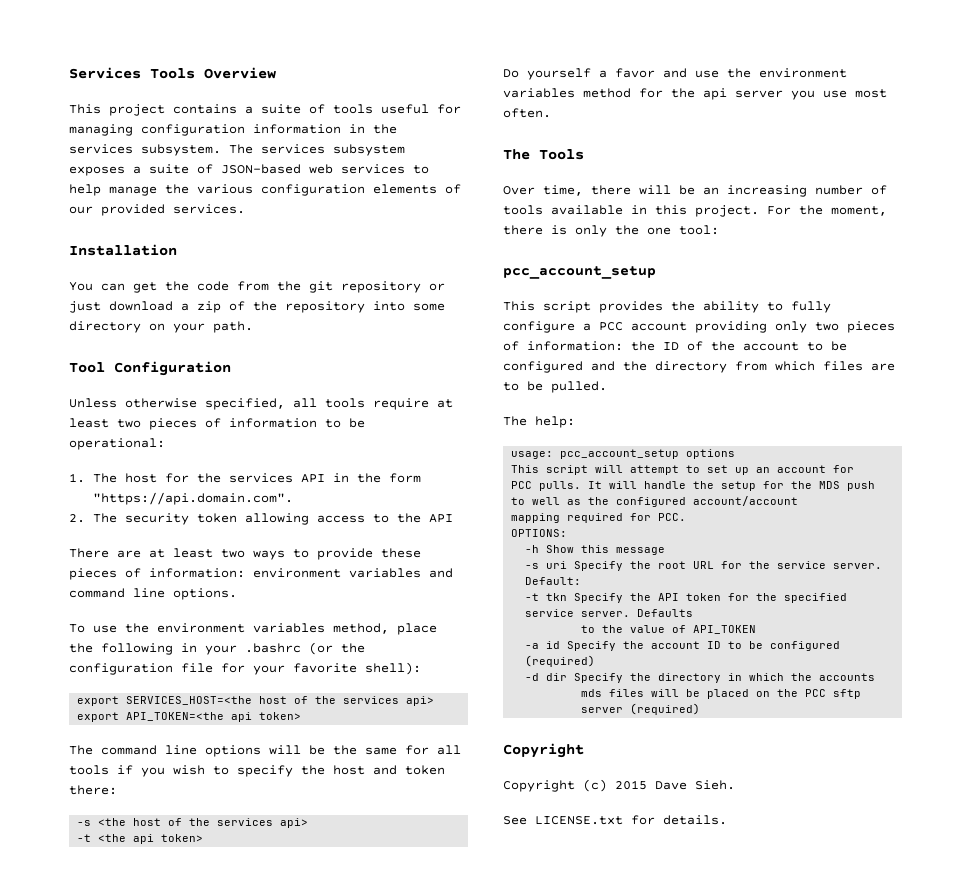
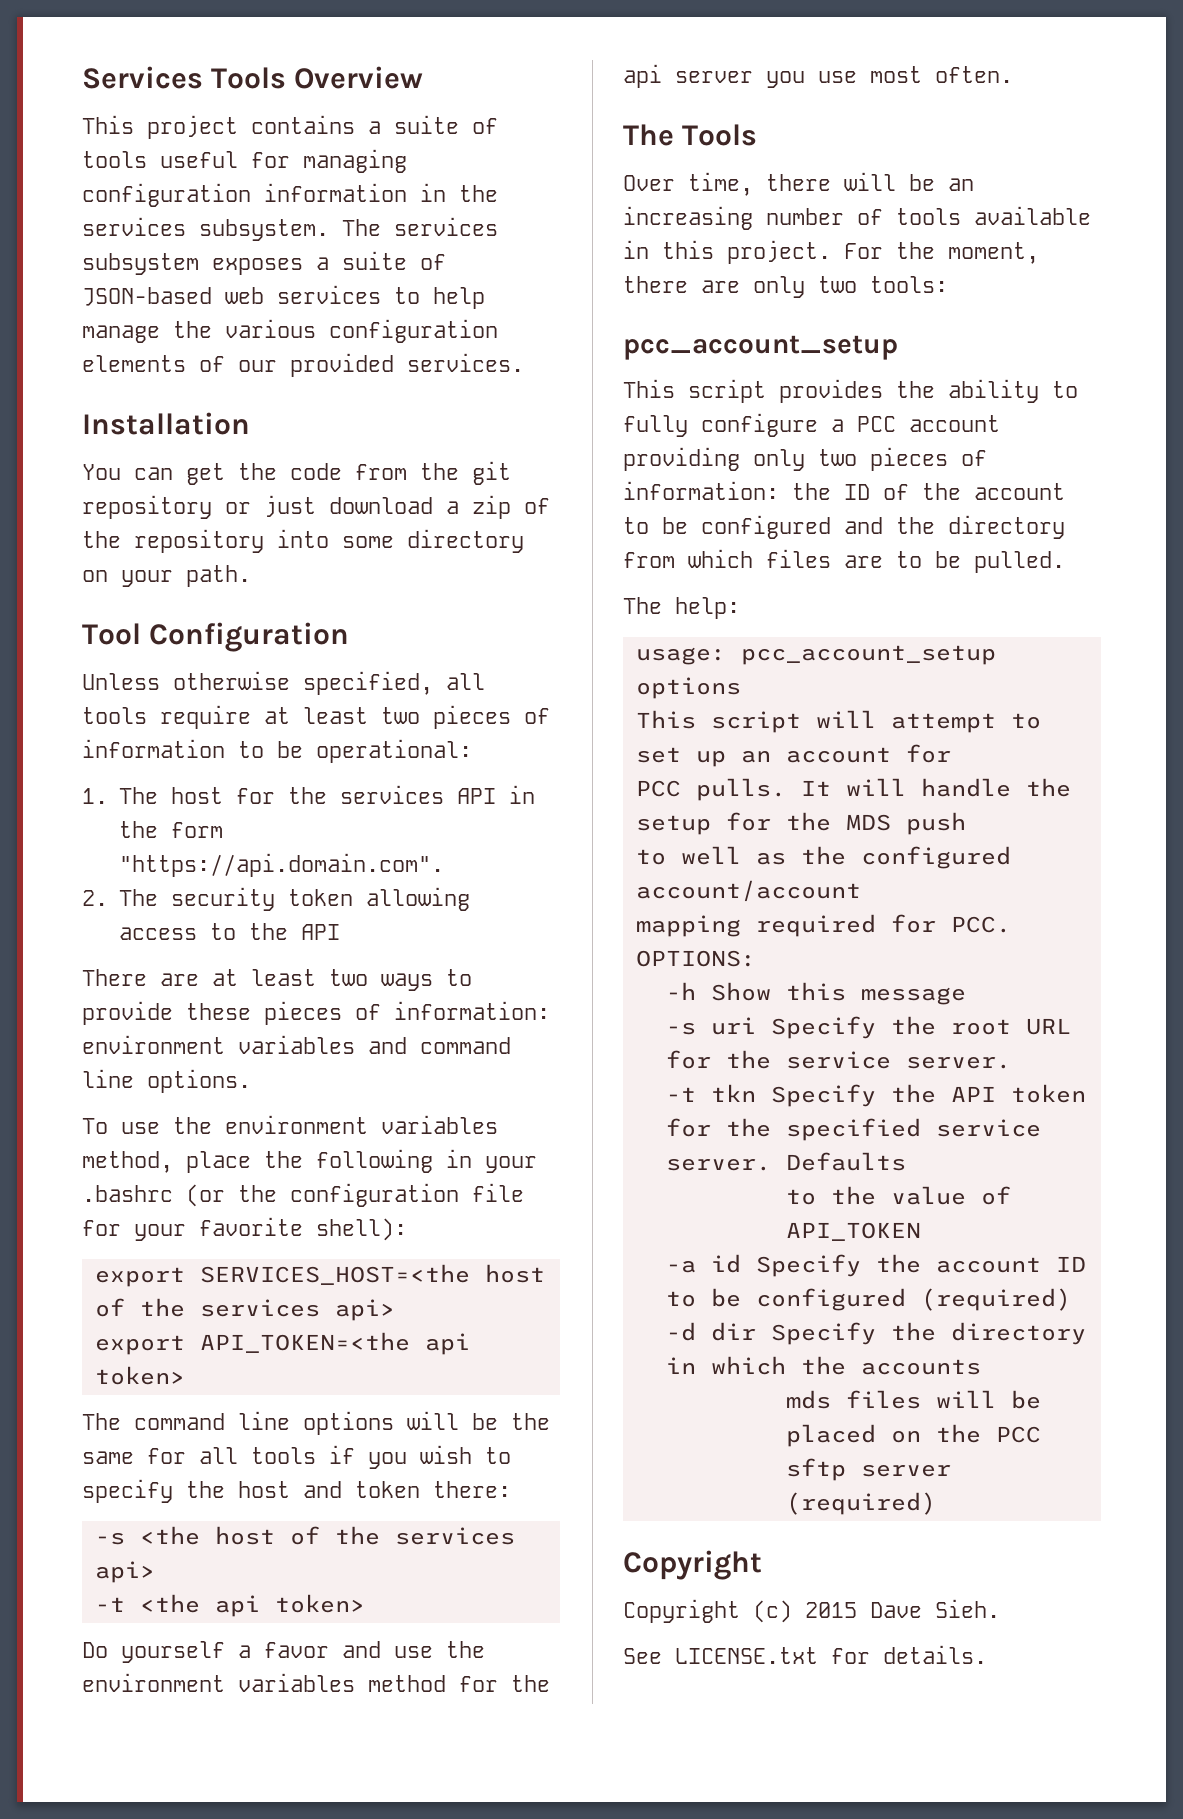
- For the moment, there is only the one tool:
+ For the moment, there are only two tools:
- Default:

